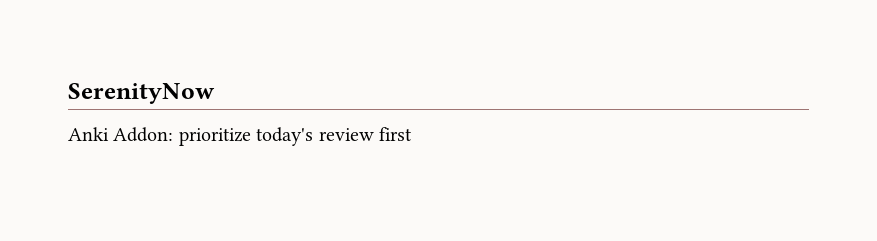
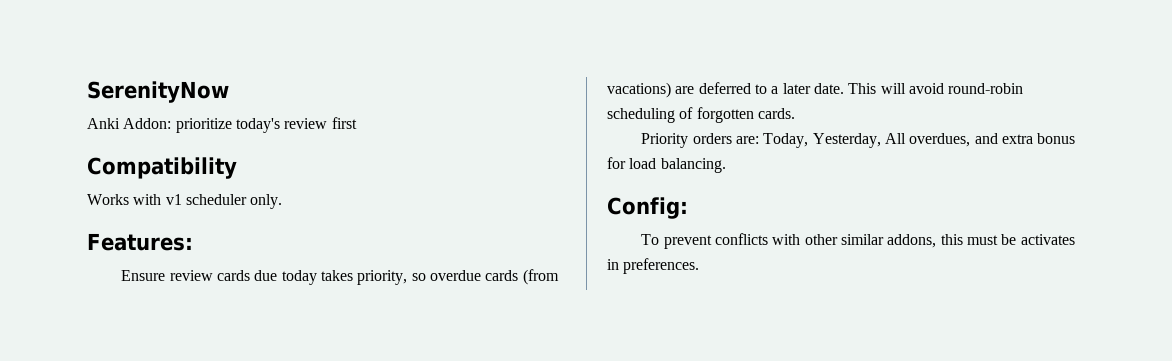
+ Compatibility
+ Works with v1 scheduler only.
+ Features:
+ Ensure review cards due today takes priority, so overdue cards (from vacations) are deferred to a later date. This will avoid round-robin scheduling of forgotten cards.
+ Priority orders are: Today, Yesterday, All overdues, and extra bonus for load balancing.
+ Config:
+ To prevent conflicts with other similar addons, this must be activates in preferences.

